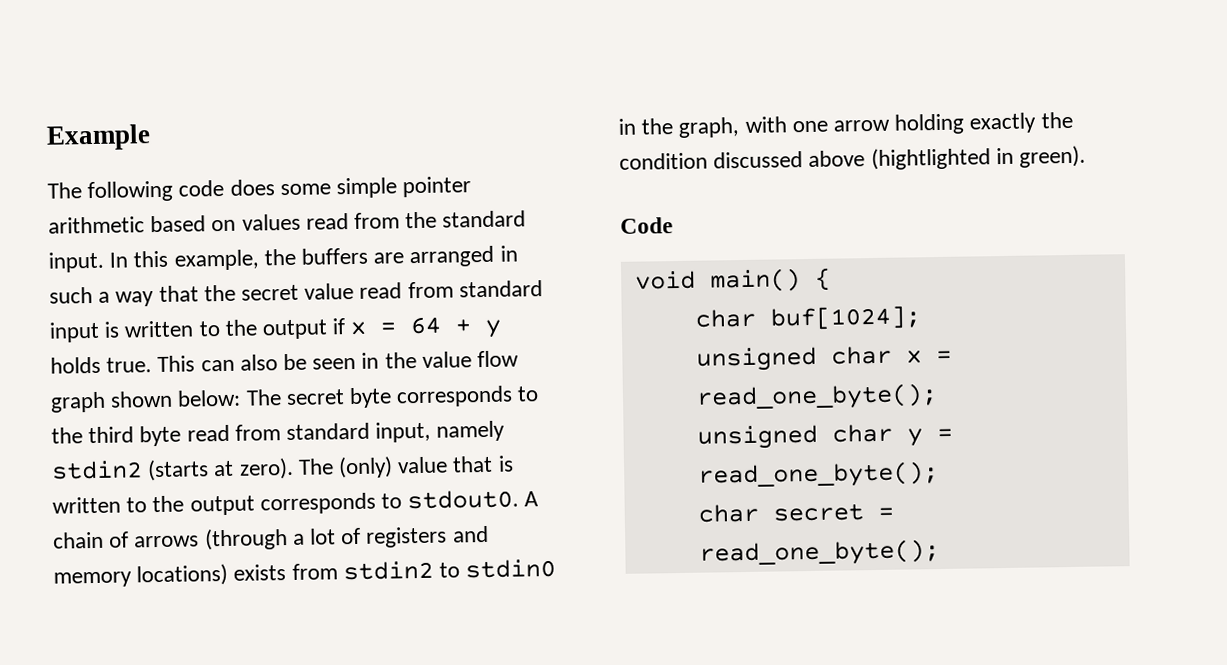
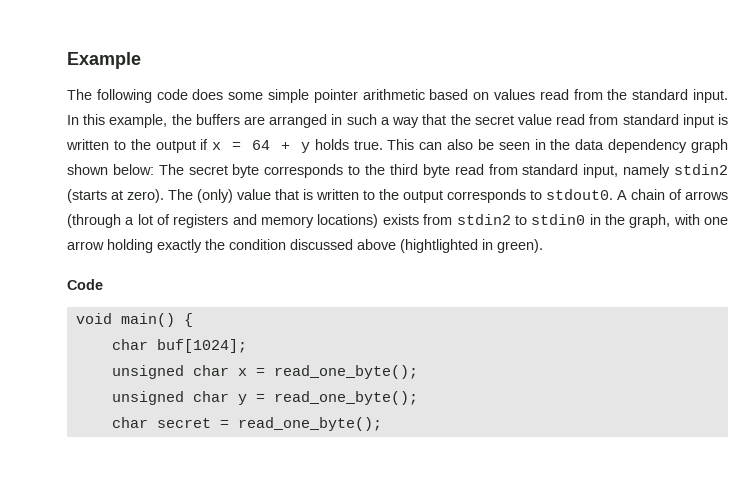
- This can also be seen in the value flow graph shown below: The secret byte corresponds to the third byte read from standard input, namely stdin2 (starts at zero).
+ This can also be seen in the data dependency graph shown below: The secret byte corresponds to the third byte read from standard input, namely stdin2 (starts at zero).

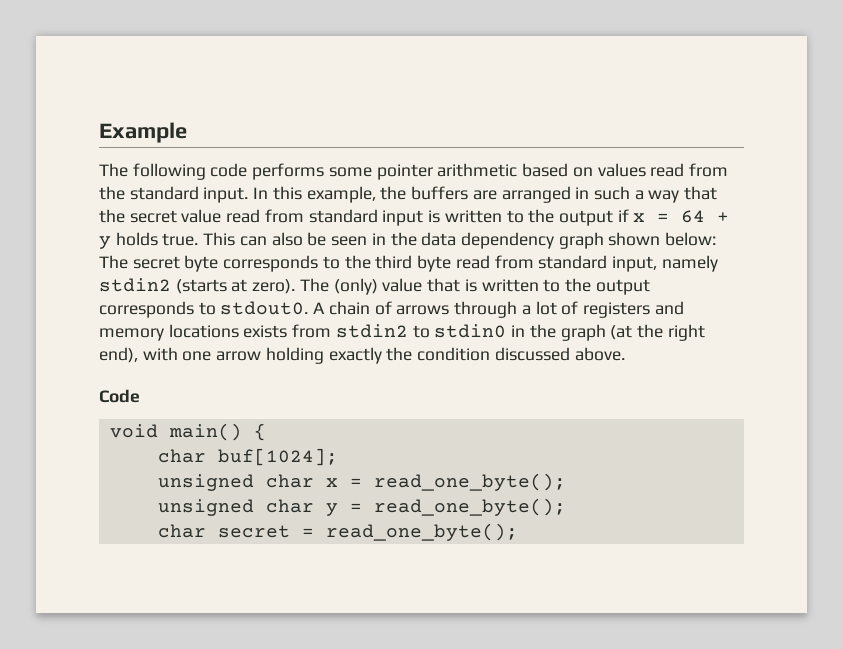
- The following code does some simple pointer arithmetic based on values read from the standard input.
+ The following code performs some pointer arithmetic based on values read from the standard input.
- A chain of arrows (through a lot of registers and memory locations) exists from stdin2 to stdin0 in the graph, with one arrow holding exactly the condition discussed above (hightlighted in green).
+ A chain of arrows through a lot of registers and memory locations exists from stdin2 to stdin0 in the graph (at the right end), with one arrow holding exactly the condition discussed above.

